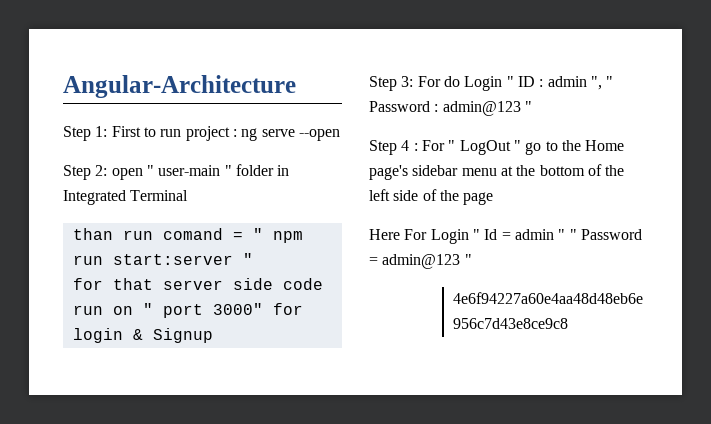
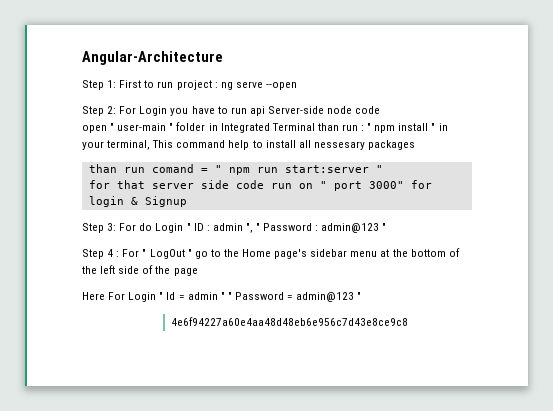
- Step 2: open " user-main " folder in Integrated Terminal
+ Step 2: For Login you have to run api Server-side node code
+ open " user-main " folder in Integrated Terminal than run : " npm install " in your terminal, This command help to install all nessesary packages

